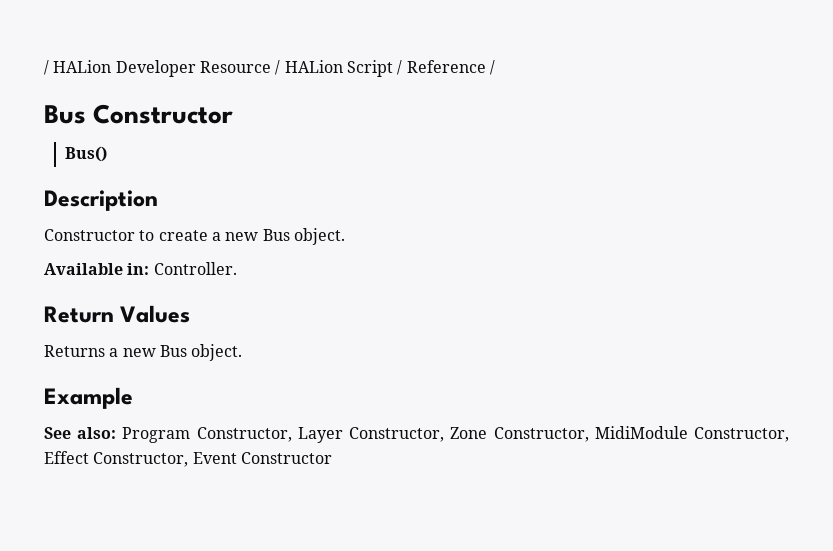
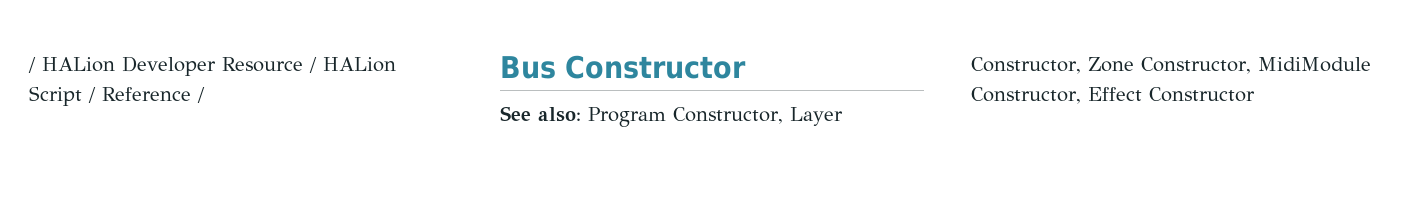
- Bus()
- Description
- Constructor to create a new Bus object.
- Available in: Controller.
- Return Values
- Returns a new Bus object.
- Example
- See also: Program Constructor, Layer Constructor, Zone Constructor, MidiModule Constructor, Effect Constructor, Event Constructor
+ See also: Program Constructor, Layer Constructor, Zone Constructor, MidiModule Constructor, Effect Constructor

